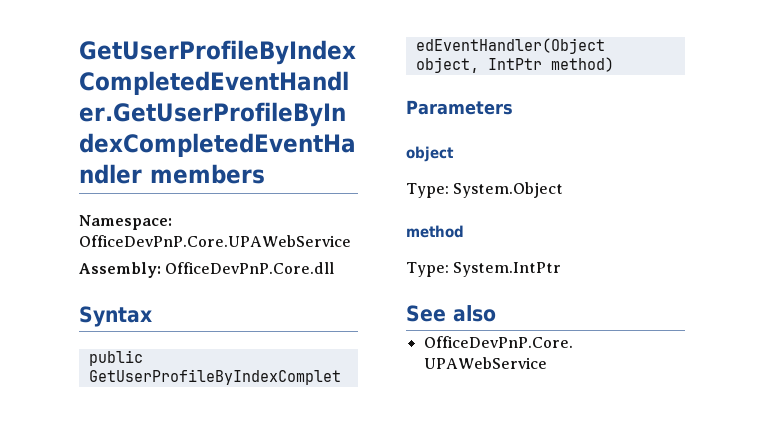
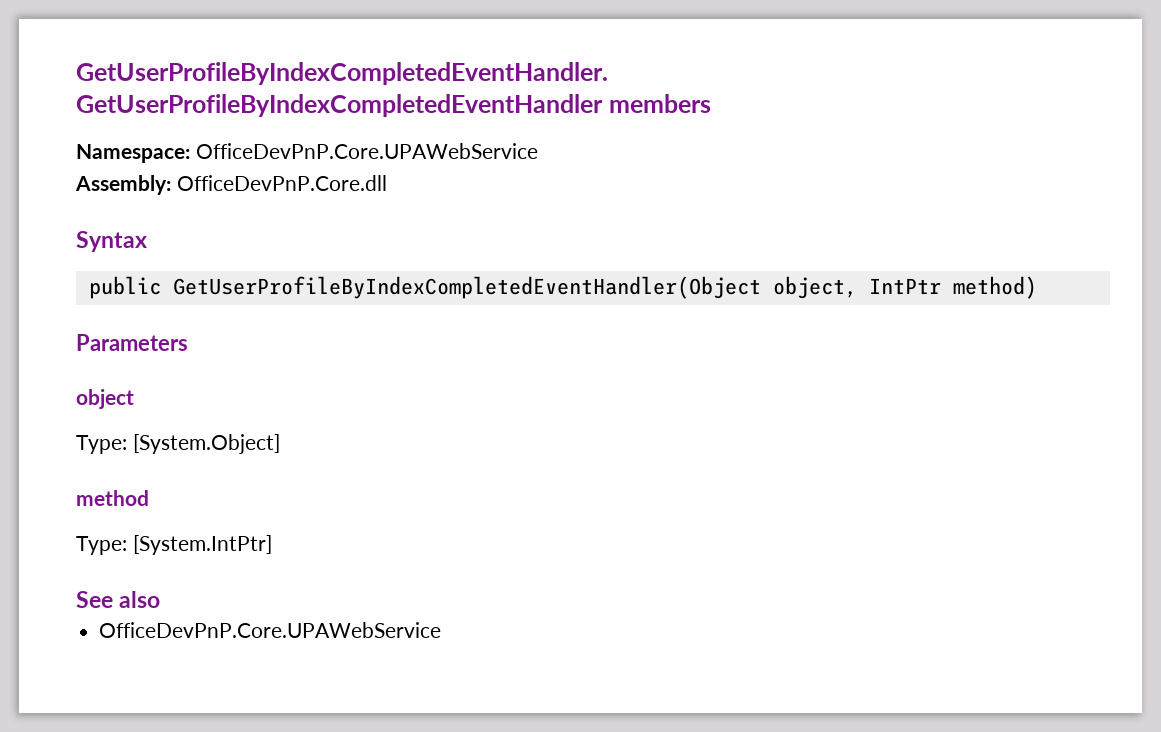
- Type: System.Object
+ Type: [System.Object]
- Type: System.IntPtr
+ Type: [System.IntPtr]

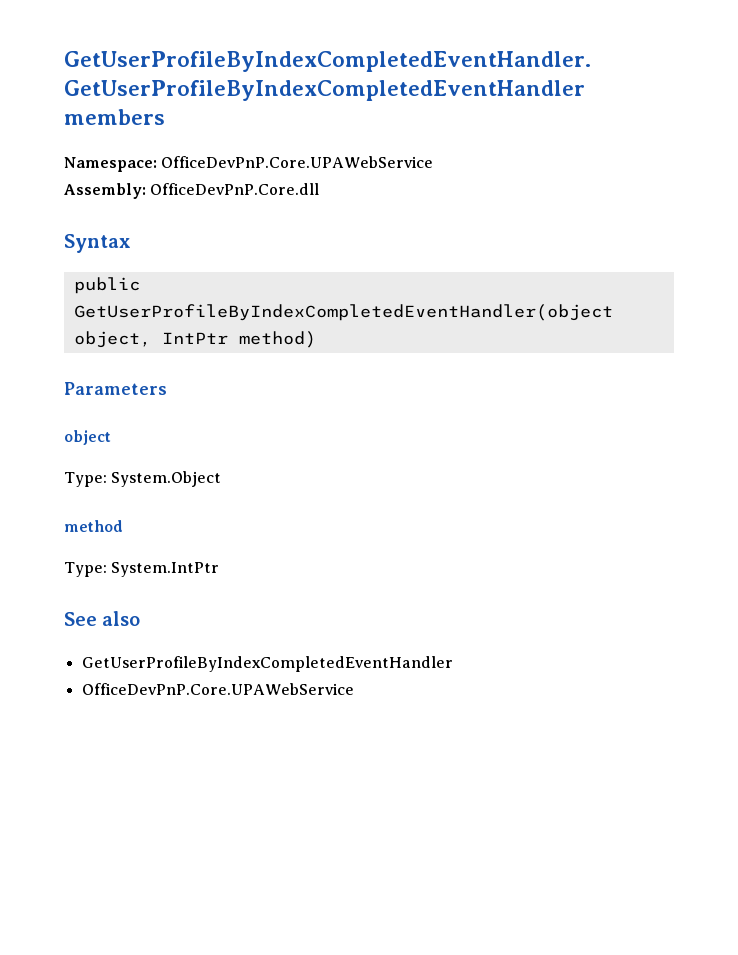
- public GetUserProfileByIndexCompletedEventHandler(Object object, IntPtr method)
+ public GetUserProfileByIndexCompletedEventHandler(object object, IntPtr method)
- Type: [System.Object]
+ Type: System.Object
- Type: [System.IntPtr]
+ Type: System.IntPtr
+ GetUserProfileByIndexCompletedEventHandler

